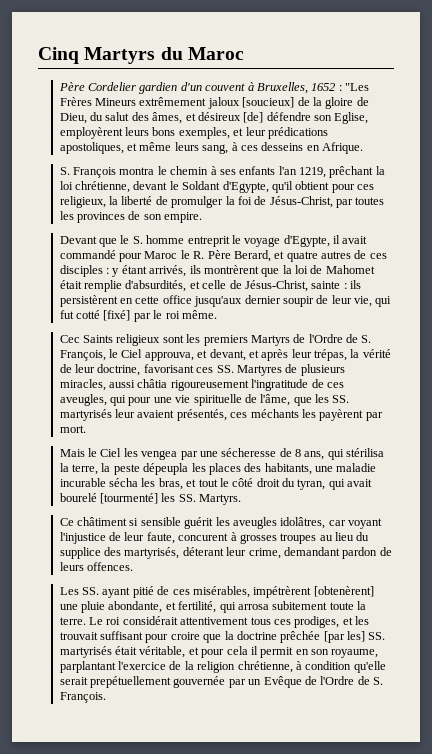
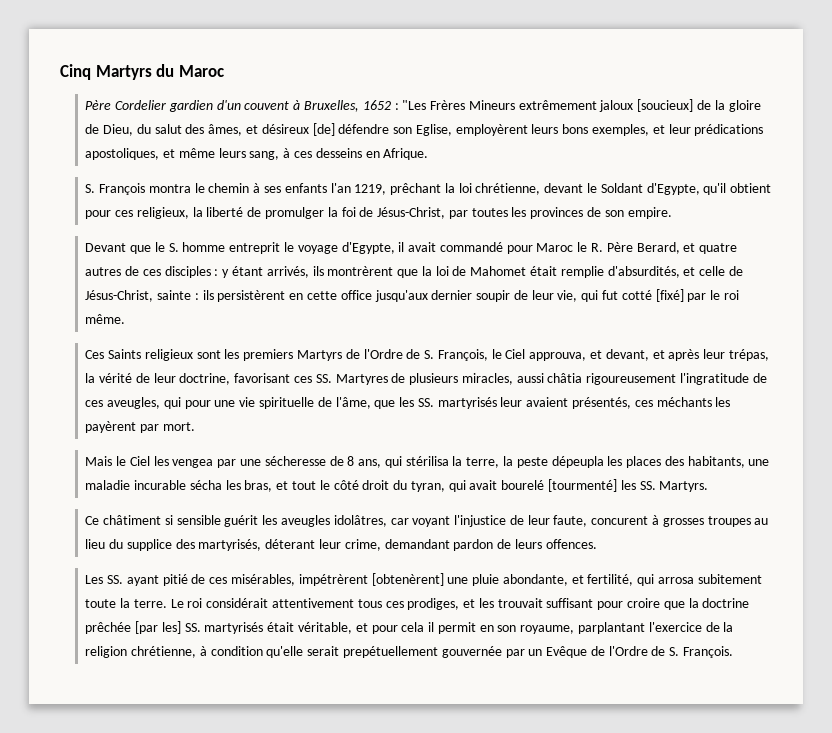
- Cec Saints religieux sont les premiers Martyrs de l'Ordre de S. François, le Ciel approuva, et devant, et après leur trépas, la vérité de leur doctrine, favorisant ces SS. Martyres de plusieurs miracles, aussi châtia rigoureusement l'ingratitude de ces aveugles, qui pour une vie spirituelle de l'âme, que les SS. martyrisés leur avaient présentés, ces méchants les payèrent par mort.
+ Ces Saints religieux sont les premiers Martyrs de l'Ordre de S. François, le Ciel approuva, et devant, et après leur trépas, la vérité de leur doctrine, favorisant ces SS. Martyres de plusieurs miracles, aussi châtia rigoureusement l'ingratitude de ces aveugles, qui pour une vie spirituelle de l'âme, que les SS. martyrisés leur avaient présentés, ces méchants les payèrent par mort.

